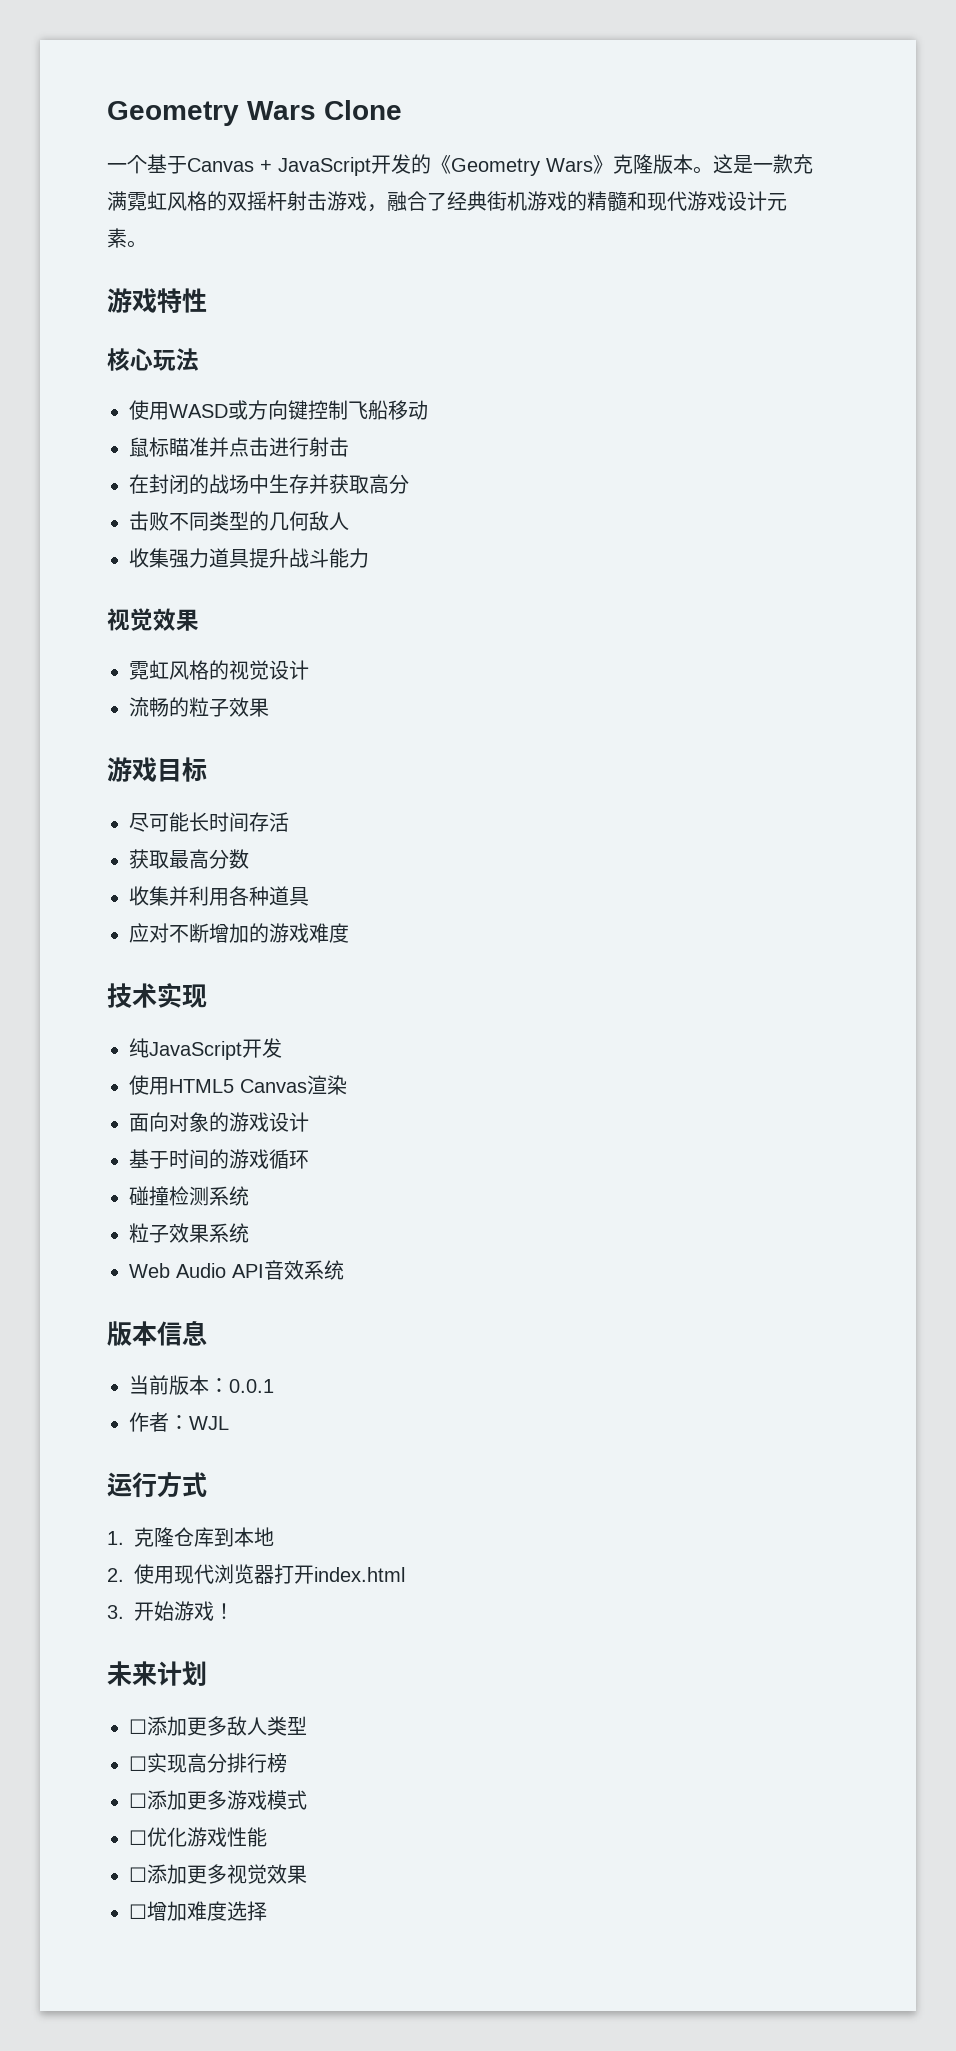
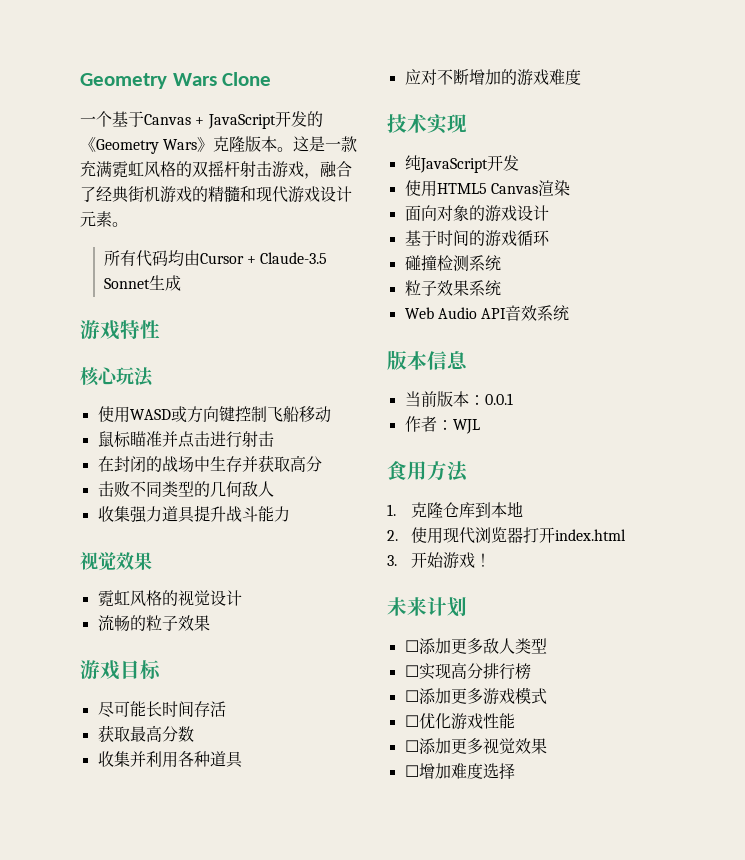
+ 所有代码均由Cursor + Claude-3.5 Sonnet生成
- 运行方式
+ 食用方法

